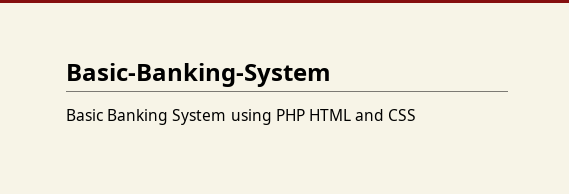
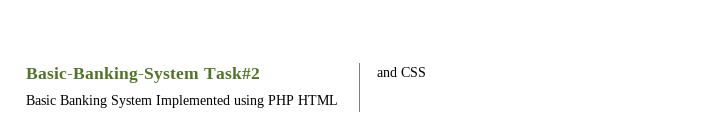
- Basic-Banking-System
+ Basic-Banking-System Task#2
- Basic Banking System using PHP HTML and CSS
+ Basic Banking System Implemented using PHP HTML and CSS

